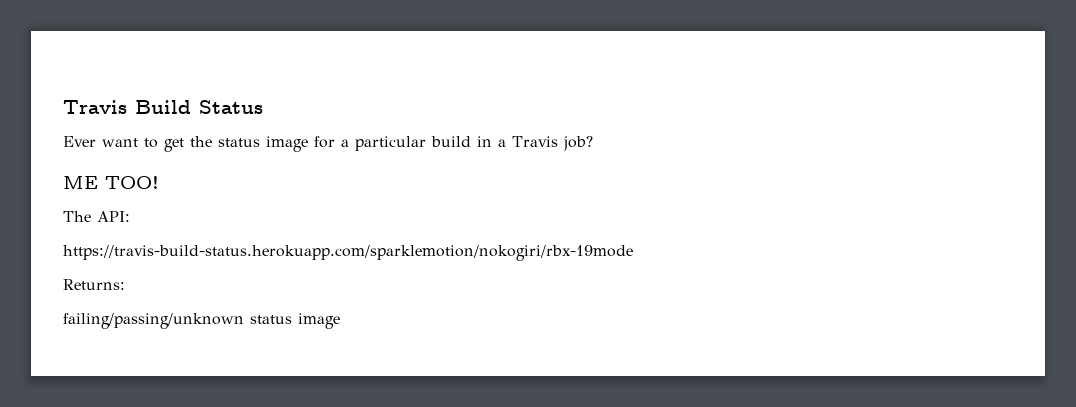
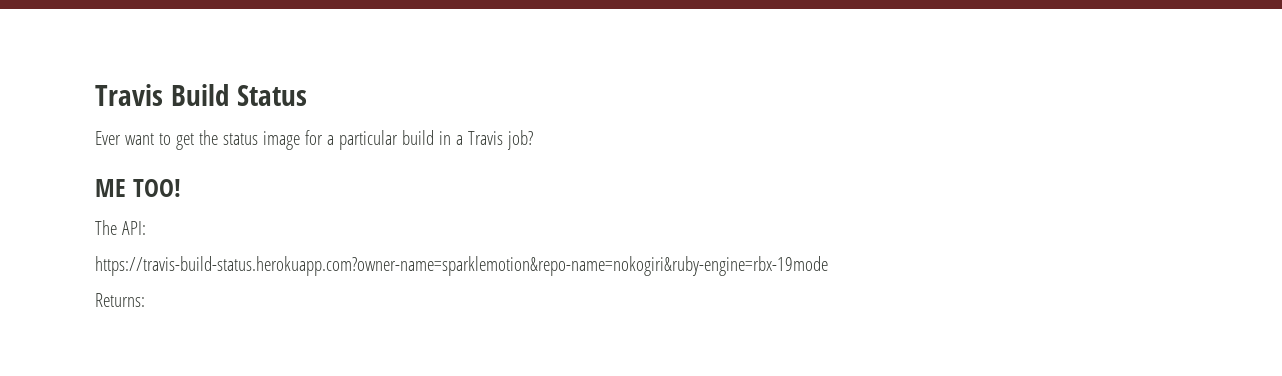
- https://travis-build-status.herokuapp.com/sparklemotion/nokogiri/rbx-19mode
+ https://travis-build-status.herokuapp.com?owner-name=sparklemotion&repo-name=nokogiri&ruby-engine=rbx-19mode
- failing/passing/unknown status image

